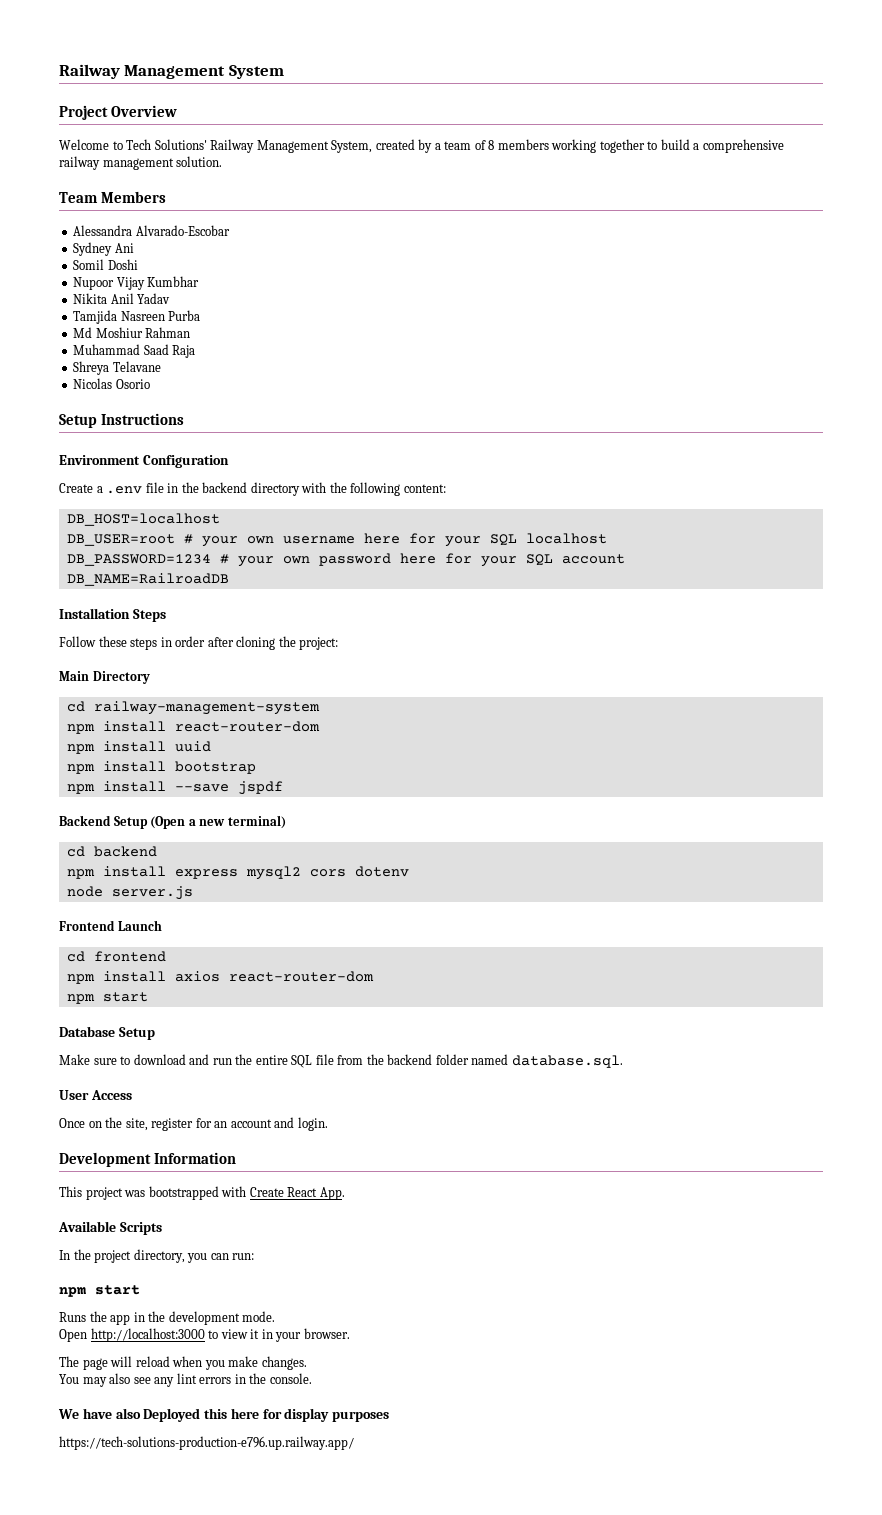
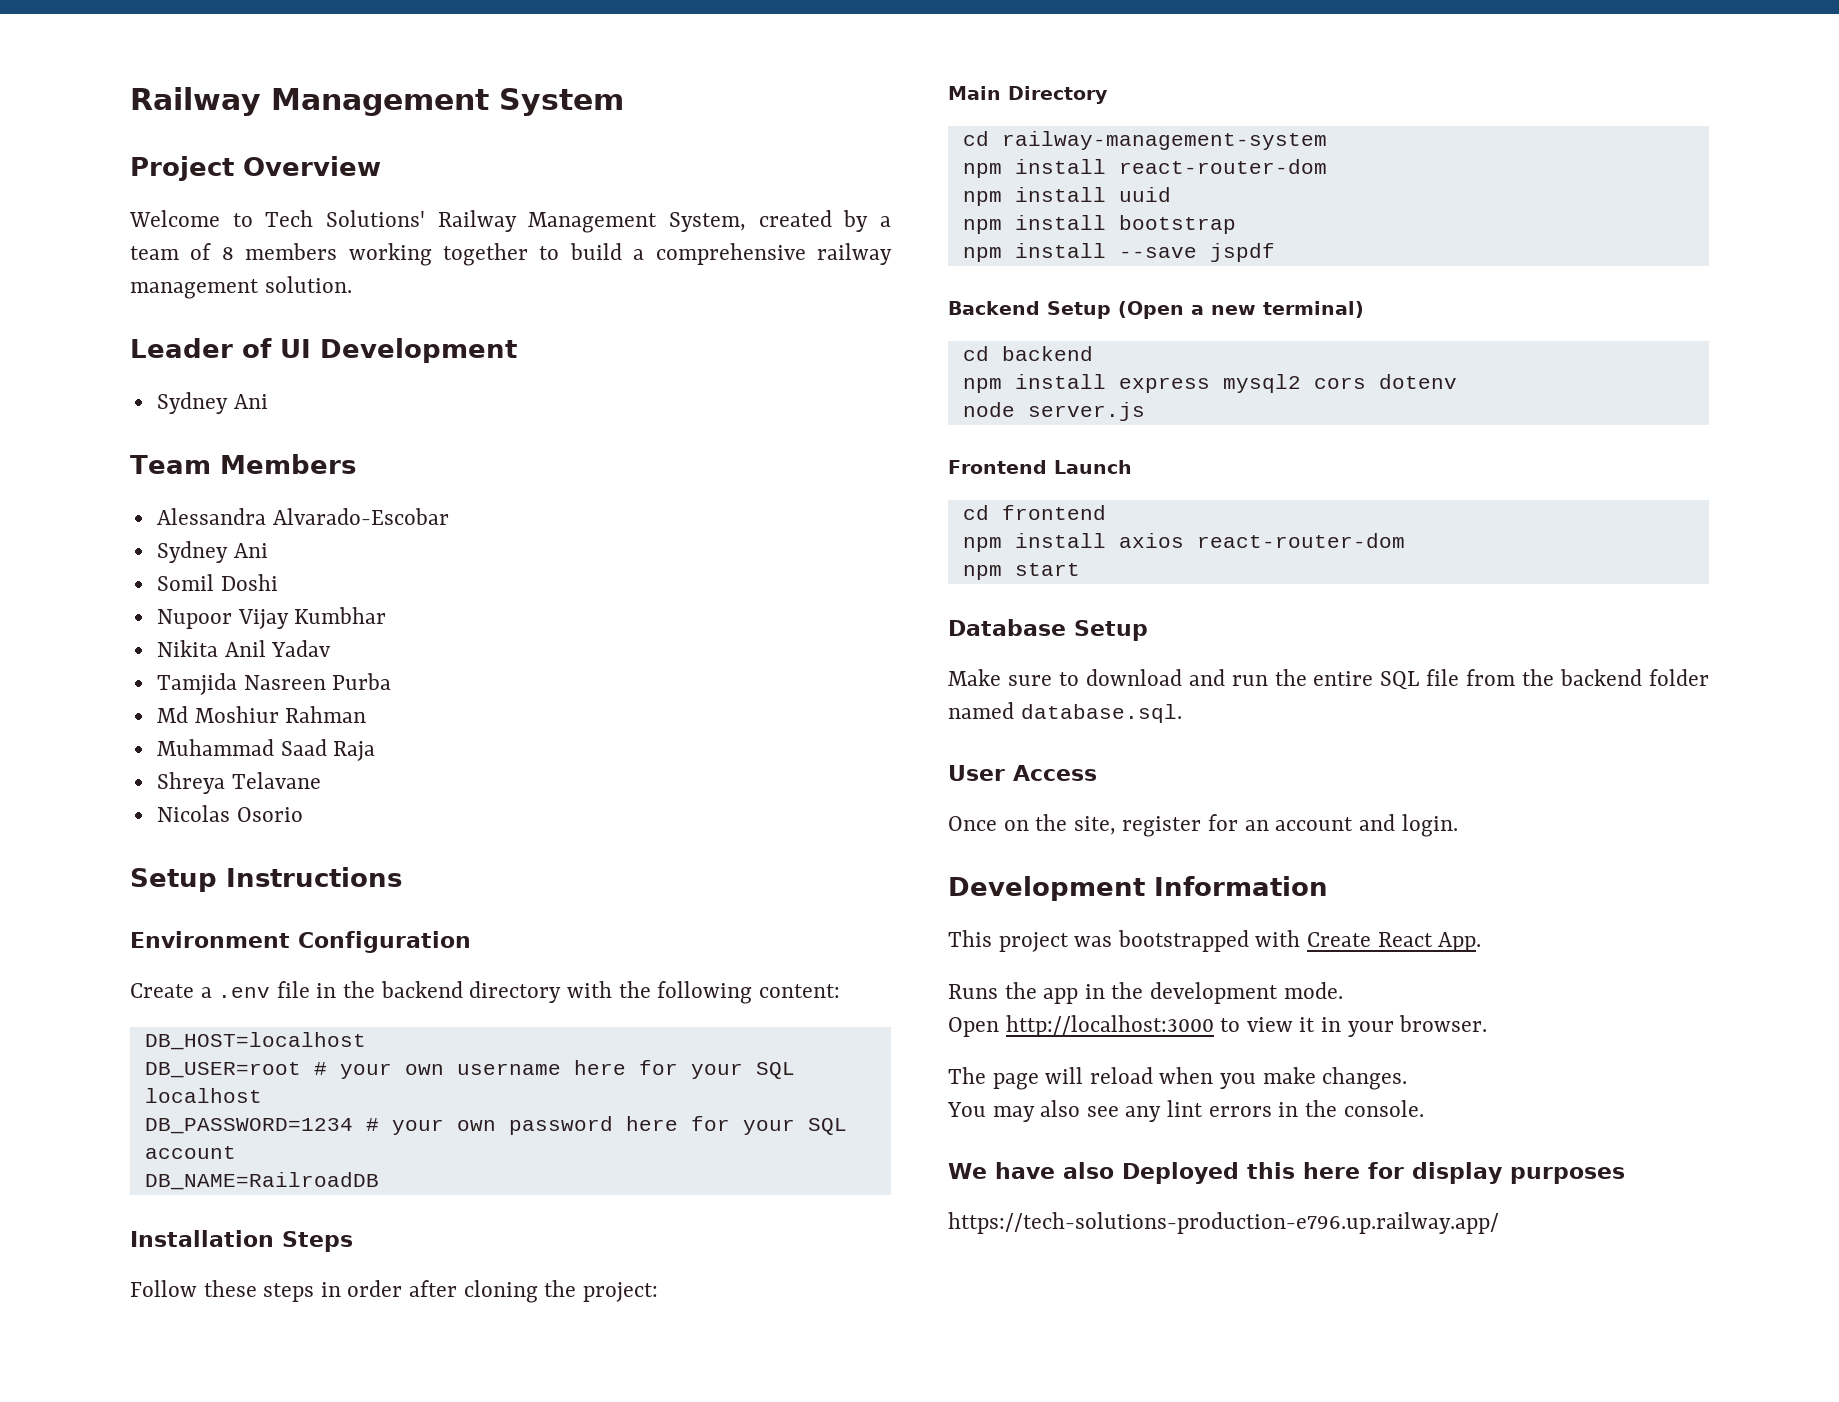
+ Leader of UI Development
+ Sydney Ani
- Available Scripts
- In the project directory, you can run:
- npm start

